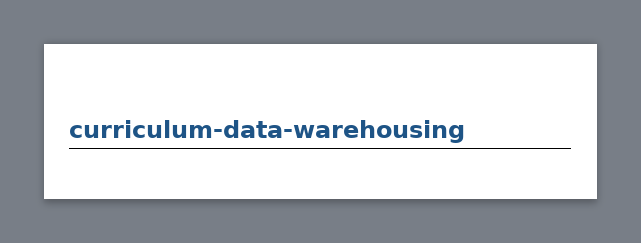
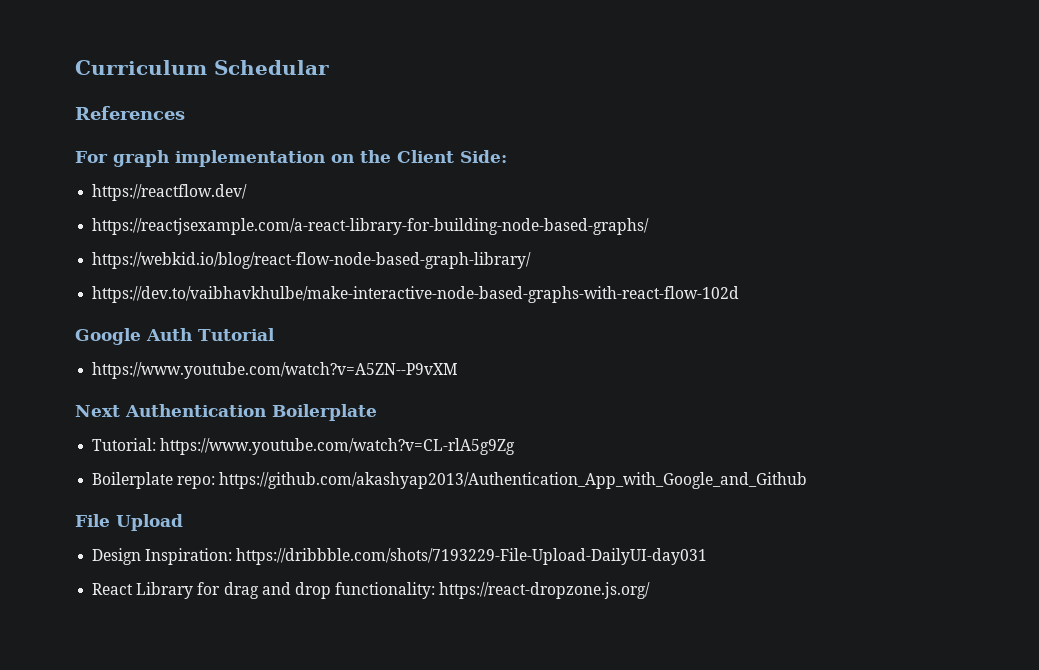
- curriculum-data-warehousing
+ Curriculum Schedular
+ References
+ For graph implementation on the Client Side:
+ https://reactflow.dev/
+ https://reactjsexample.com/a-react-library-for-building-node-based-graphs/
+ https://webkid.io/blog/react-flow-node-based-graph-library/
+ https://dev.to/vaibhavkhulbe/make-interactive-node-based-graphs-with-react-flow-102d
+ Google Auth Tutorial
+ https://www.youtube.com/watch?v=A5ZN--P9vXM
+ Next Authentication Boilerplate
+ Tutorial: https://www.youtube.com/watch?v=CL-rlA5g9Zg
+ Boilerplate repo: https://github.com/akashyap2013/Authentication_App_with_Google_and_Github
+ File Upload
+ Design Inspiration: https://dribbble.com/shots/7193229-File-Upload-DailyUI-day031
+ React Library for drag and drop functionality: https://react-dropzone.js.org/

